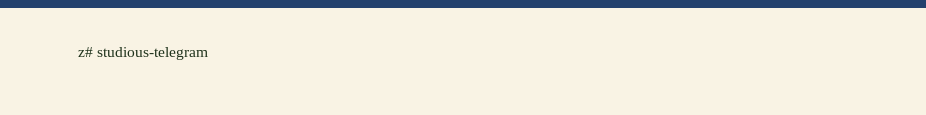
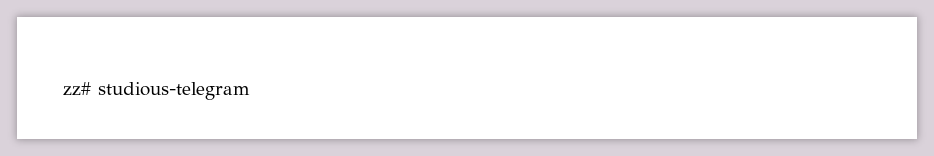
- z# studious-telegram
+ zz# studious-telegram

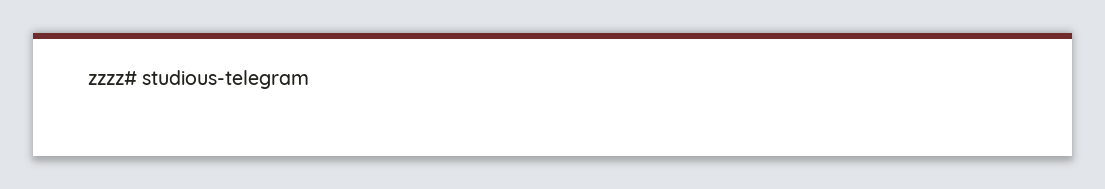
- zz# studious-telegram
+ zzzz# studious-telegram

